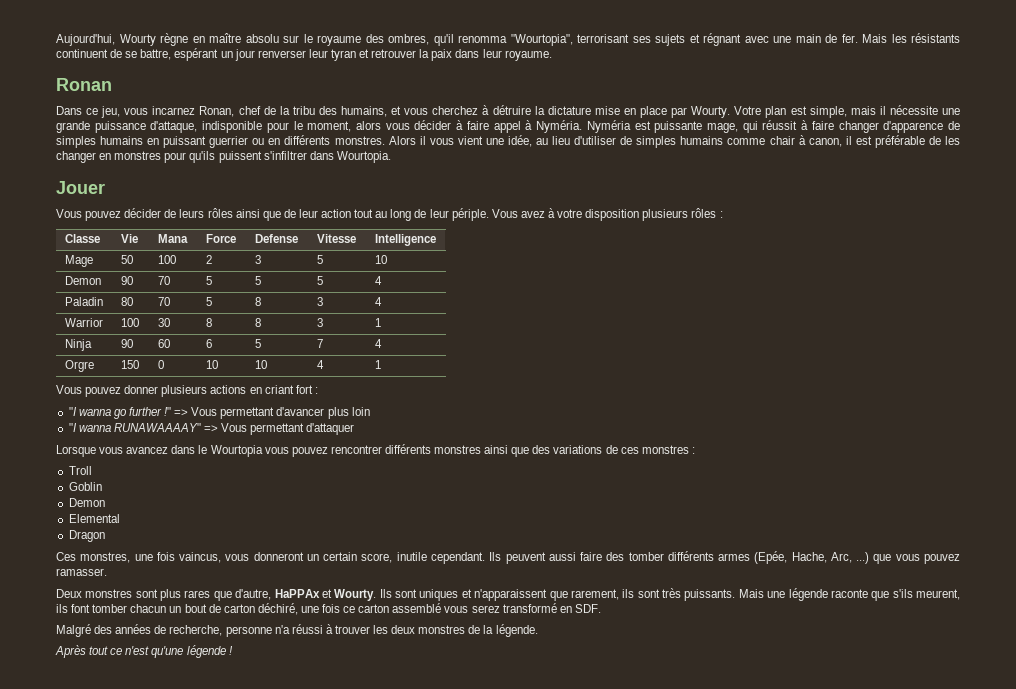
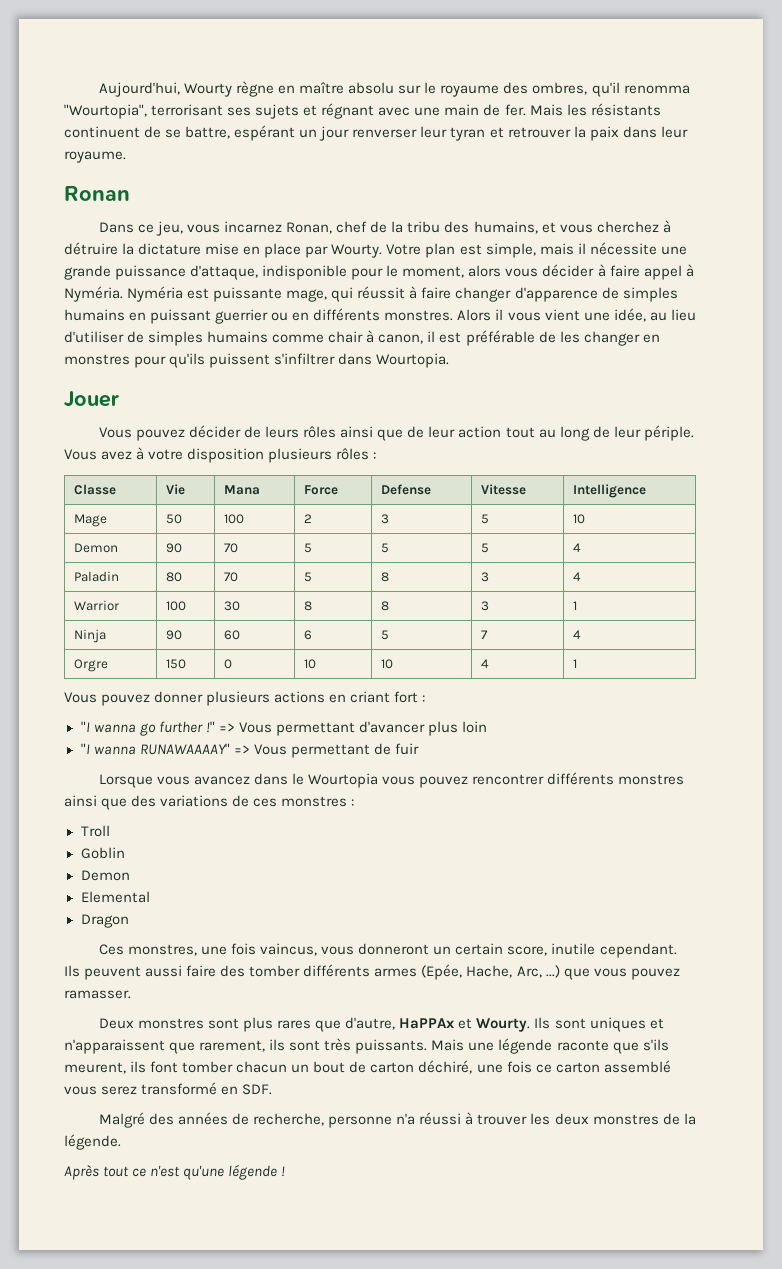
- "I wanna RUNAWAAAAY" => Vous permettant d'attaquer
+ "I wanna RUNAWAAAAY" => Vous permettant de fuir

